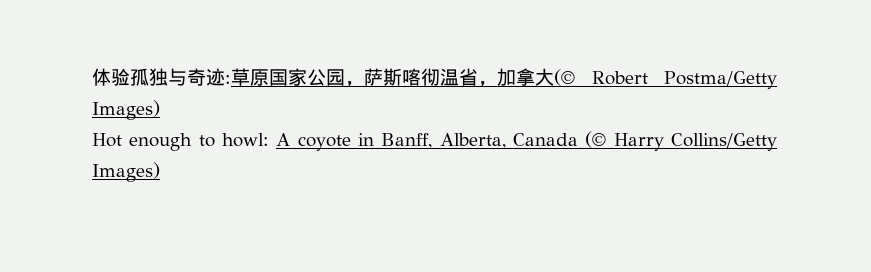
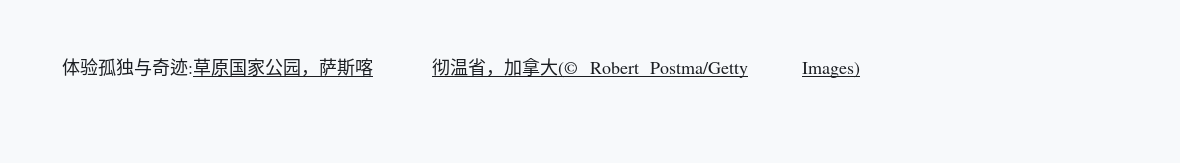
- Hot enough to howl: A coyote in Banff, Alberta, Canada (© Harry Collins/Getty Images)

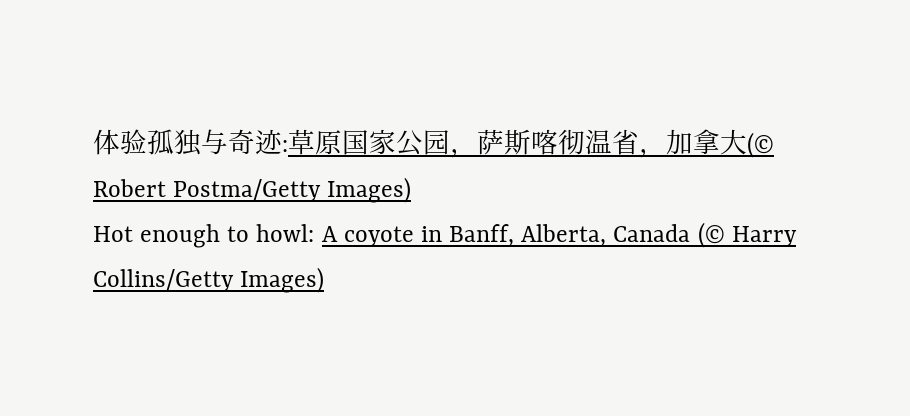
+ Hot enough to howl: A coyote in Banff, Alberta, Canada (© Harry Collins/Getty Images)

